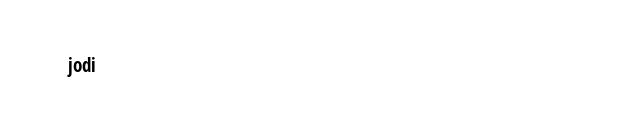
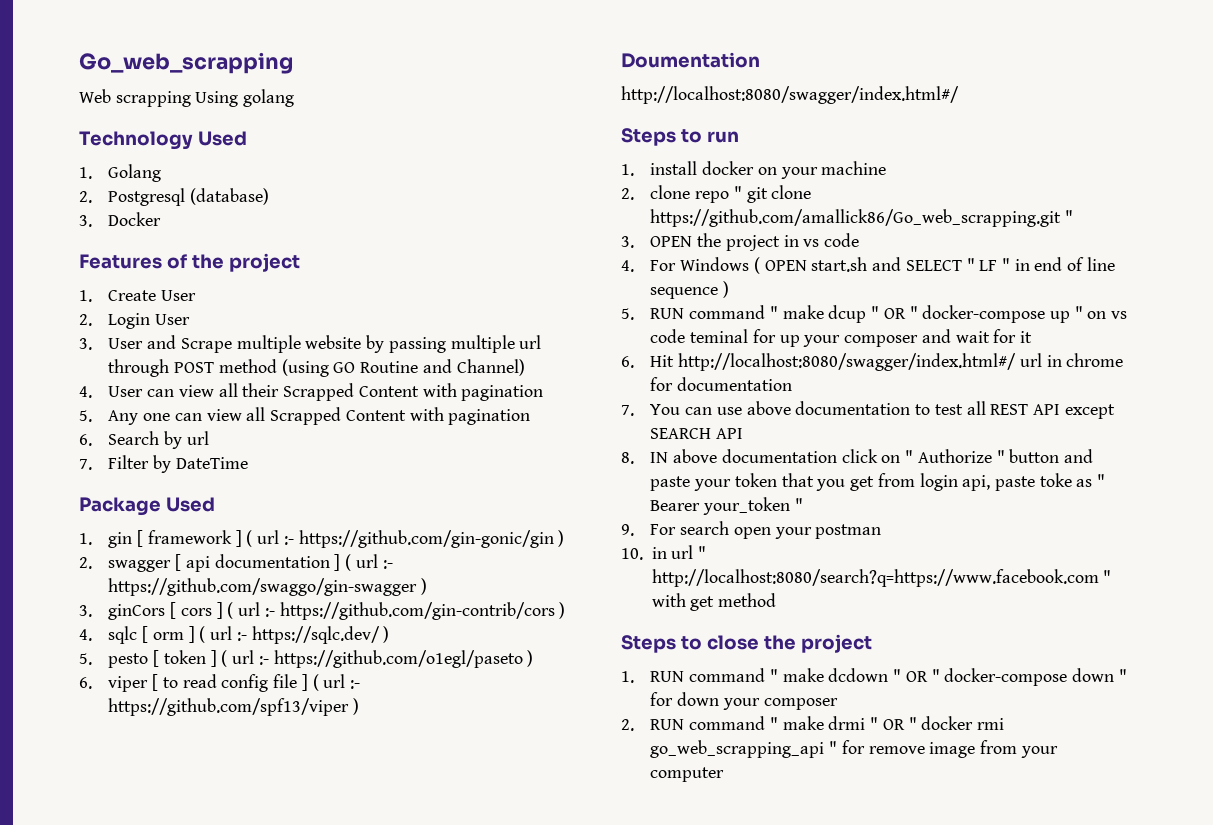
- jodi
+ Go_web_scrapping
+ Web scrapping Using golang
+ Technology Used
+ 1. Golang
+ 2. Postgresql (database)
+ 3. Docker
+ Features of the project
+ 1. Create User
+ 2. Login User
+ 3. User and Scrape multiple website by passing multiple url through POST method (using GO Routine and Channel)
+ 4. User can view all their Scrapped Content with pagination
+ 5. Any one can view all Scrapped Content with pagination
+ 6. Search by url
+ 7. Filter by DateTime
+ Package Used
+ 1. gin [ framework ] ( url :- https://github.com/gin-gonic/gin )
+ 2. swagger [ api documentation ] ( url :- https://github.com/swaggo/gin-swagger )
+ 3. ginCors [ cors ] ( url :- https://github.com/gin-contrib/cors )
+ 4. sqlc [ orm ] ( url :- https://sqlc.dev/ )
+ 5. pesto [ token ] ( url :- https://github.com/o1egl/paseto )
+ 6. viper [ to read config file ] ( url :- https://github.com/spf13/viper )
+ Doumentation
+ http://localhost:8080/swagger/index.html#/
+ Steps to run
+ 1. install docker on your machine
+ 2. clone repo " git clone https://github.com/amallick86/Go_web_scrapping.git "
+ 3. OPEN the project in vs code
+ 4. For Windows ( OPEN start.sh and SELECT " LF " in end of line sequence )
+ 5. RUN command " make dcup " OR " docker-compose up " on vs code teminal for up your composer and wait for it
+ 6. Hit http://localhost:8080/swagger/index.html#/ url in chrome for documentation
+ 7. You can use above documentation to test all REST API except SEARCH API
+ 8. IN above documentation click on " Authorize " button and paste your token that you get from login api, paste toke as " Bearer your_token "
+ 9. For search open your postman
+ 10. in url " http://localhost:8080/search?q=https://www.facebook.com " with get method
+ Steps to close the project
+ 1. RUN command " make dcdown " OR " docker-compose down " for down your composer
+ 2. RUN command " make drmi " OR " docker rmi go_web_scrapping_api " for remove image from your computer

